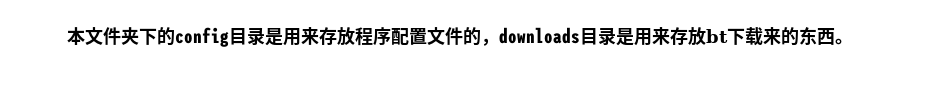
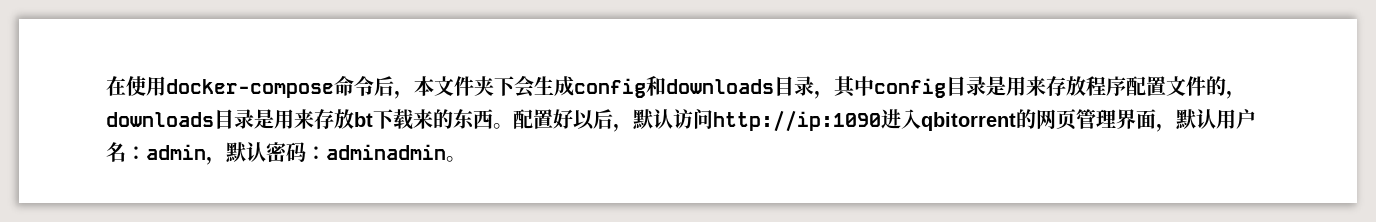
- 本文件夹下的config目录是用来存放程序配置文件的，downloads目录是用来存放bt下载来的东西。
+ 在使用docker-compose命令后，本文件夹下会生成config和downloads目录，其中config目录是用来存放程序配置文件的，downloads目录是用来存放bt下载来的东西。
+ 配置好以后，默认访问http://ip:1090进入qbitorrent的网页管理界面，默认用户名：admin，默认密码：adminadmin。

